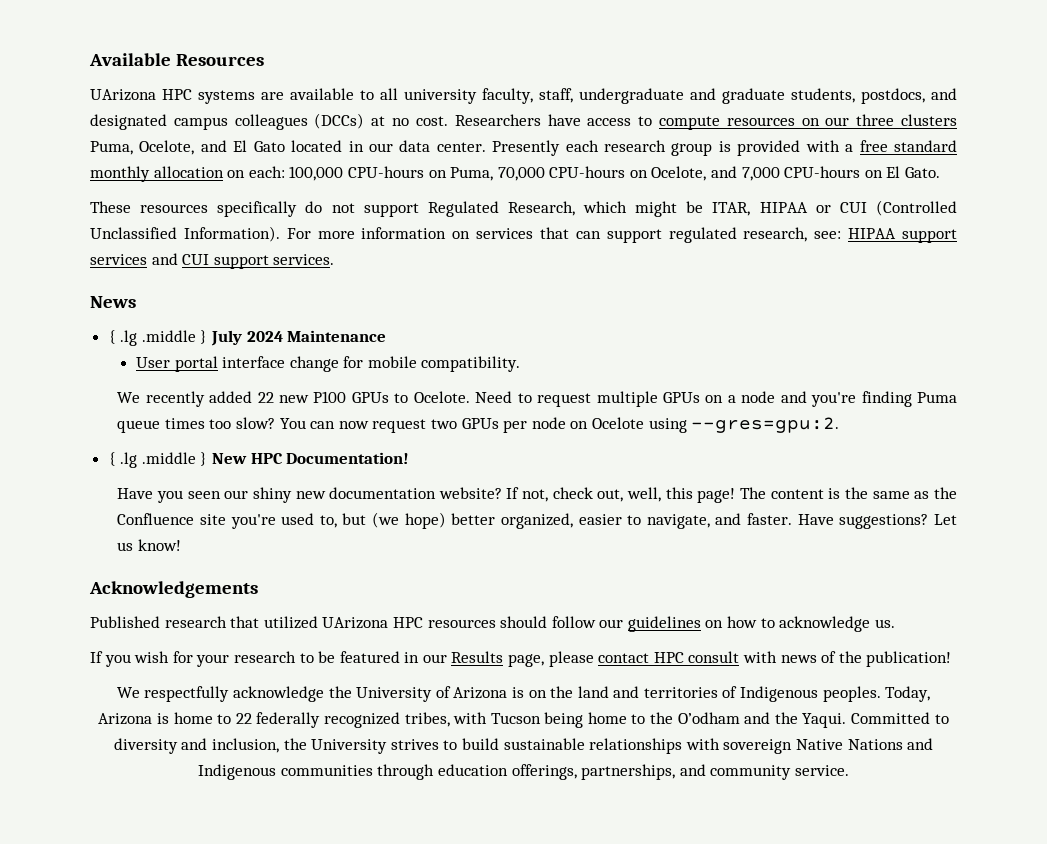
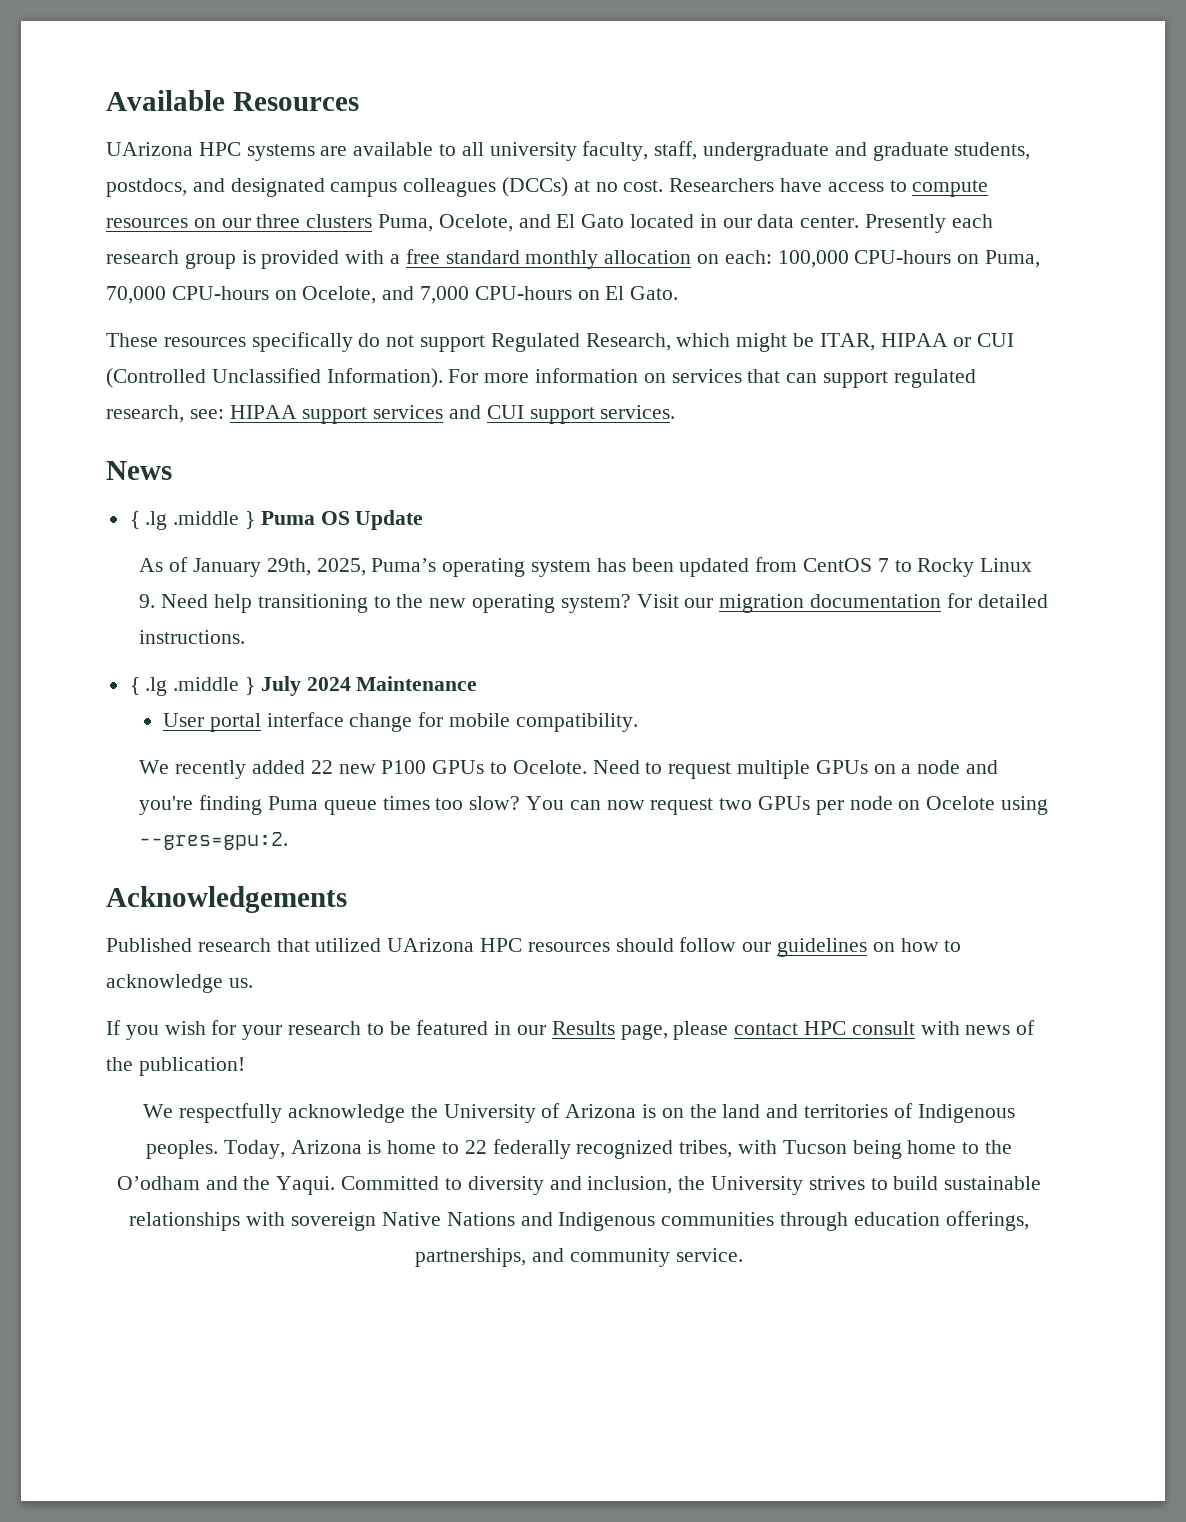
+ { .lg .middle } Puma OS Update
+ As of January 29th, 2025, Puma’s operating system has been updated from CentOS 7 to Rocky Linux 9. Need help transitioning to the new operating system? Visit our migration documentation for detailed instructions.
- { .lg .middle } New HPC Documentation!
- Have you seen our shiny new documentation website? If not, check out, well, this page! The content is the same as the Confluence site you're used to, but (we hope) better organized, easier to navigate, and faster. Have suggestions? Let us know!

